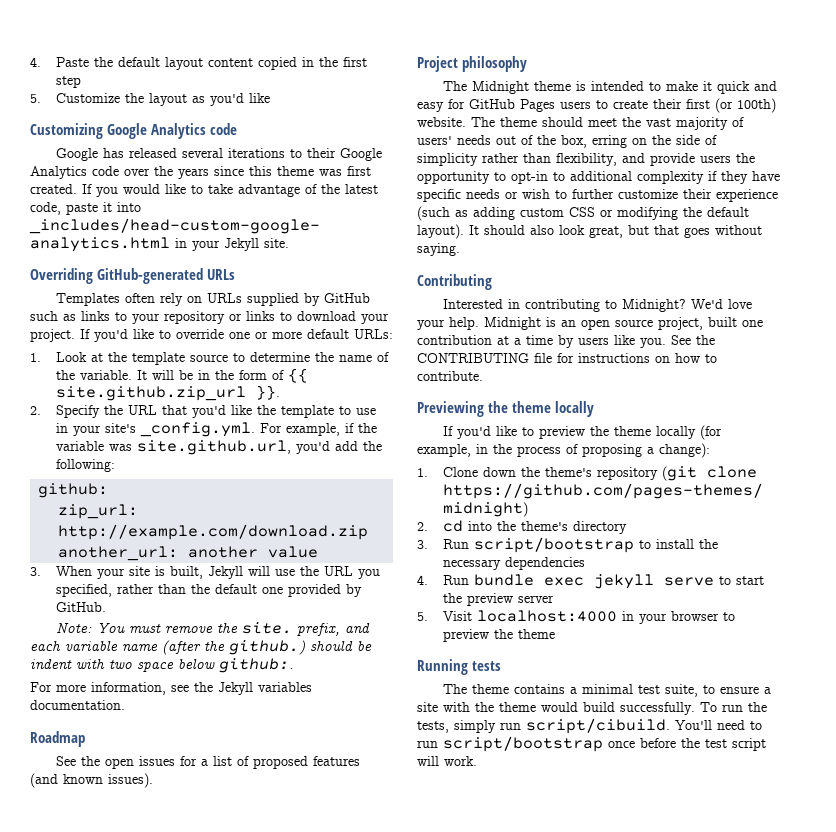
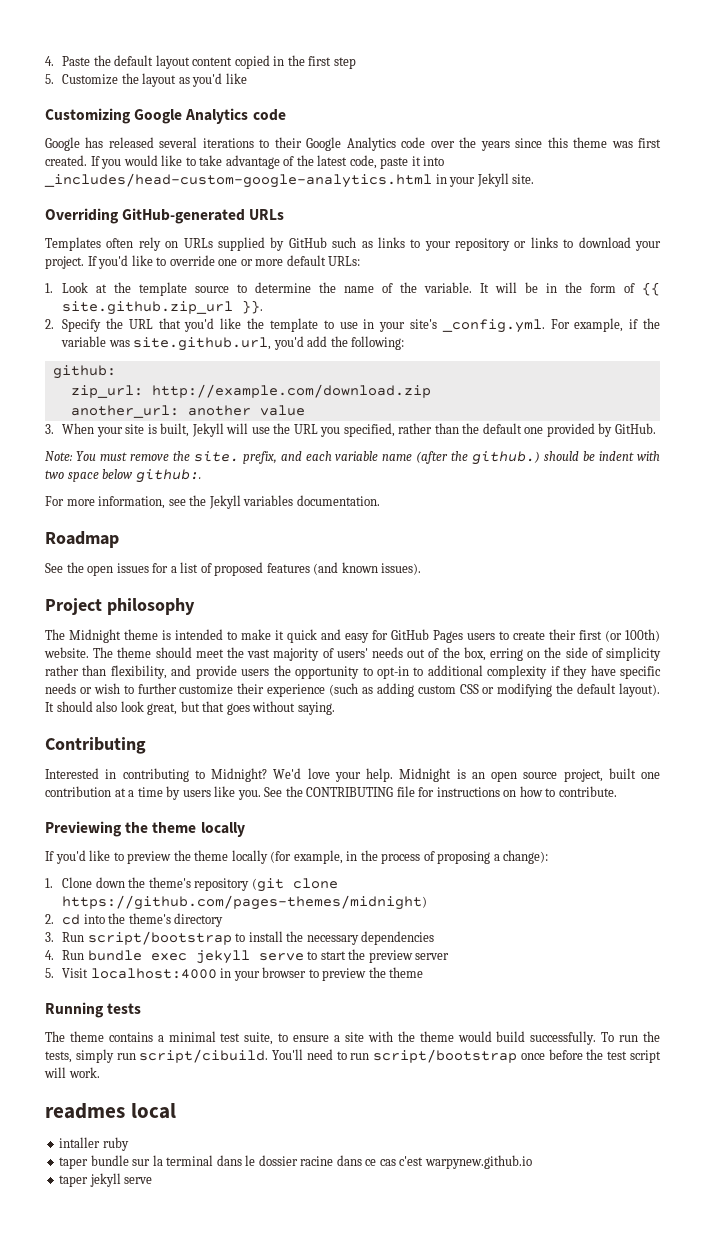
+ readmes local
+ intaller ruby
+ taper bundle sur la terminal dans le dossier racine dans ce cas c'est warpynew.github.io
+ taper jekyll serve

